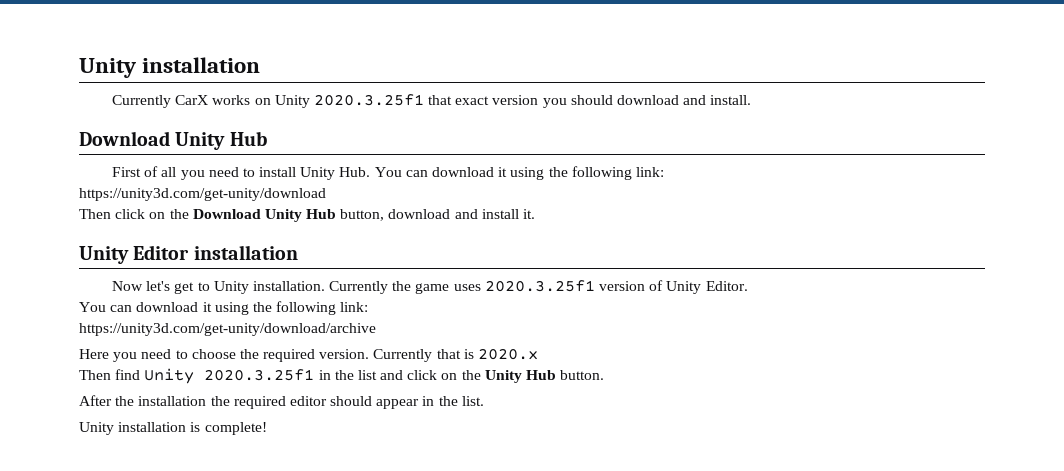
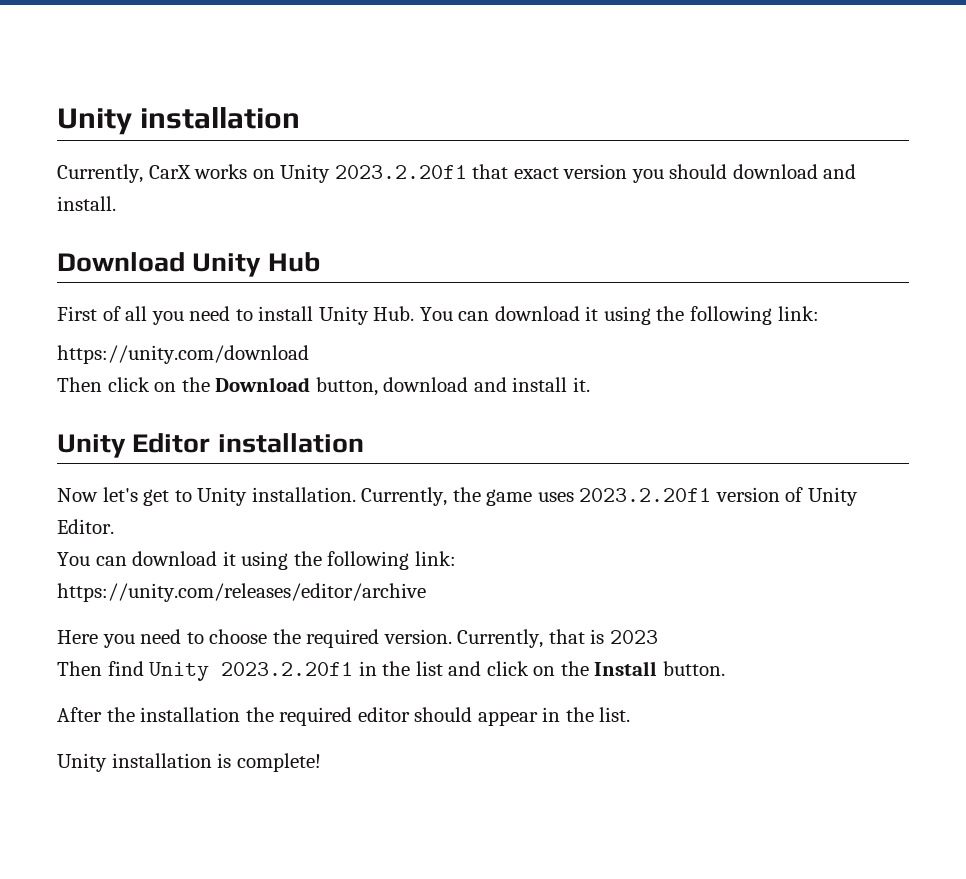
- Currently CarX works on Unity 2020.3.25f1 that exact version you should download and install.
+ Currently, CarX works on Unity 2023.2.20f1 that exact version you should download and install.
- https://unity3d.com/get-unity/download
+ https://unity.com/download
- Then click on the Download Unity Hub button, download and install it.
+ Then click on the Download button, download and install it.
- Currently the game uses 2020.3.25f1 version of Unity Editor.
+ Currently, the game uses 2023.2.20f1 version of Unity Editor.
- https://unity3d.com/get-unity/download/archive
+ https://unity.com/releases/editor/archive
- Currently that is 2020.x
+ Currently, that is 2023
- Then find Unity 2020.3.25f1 in the list and click on the Unity Hub button.
+ Then find Unity 2023.2.20f1 in the list and click on the Install button.

